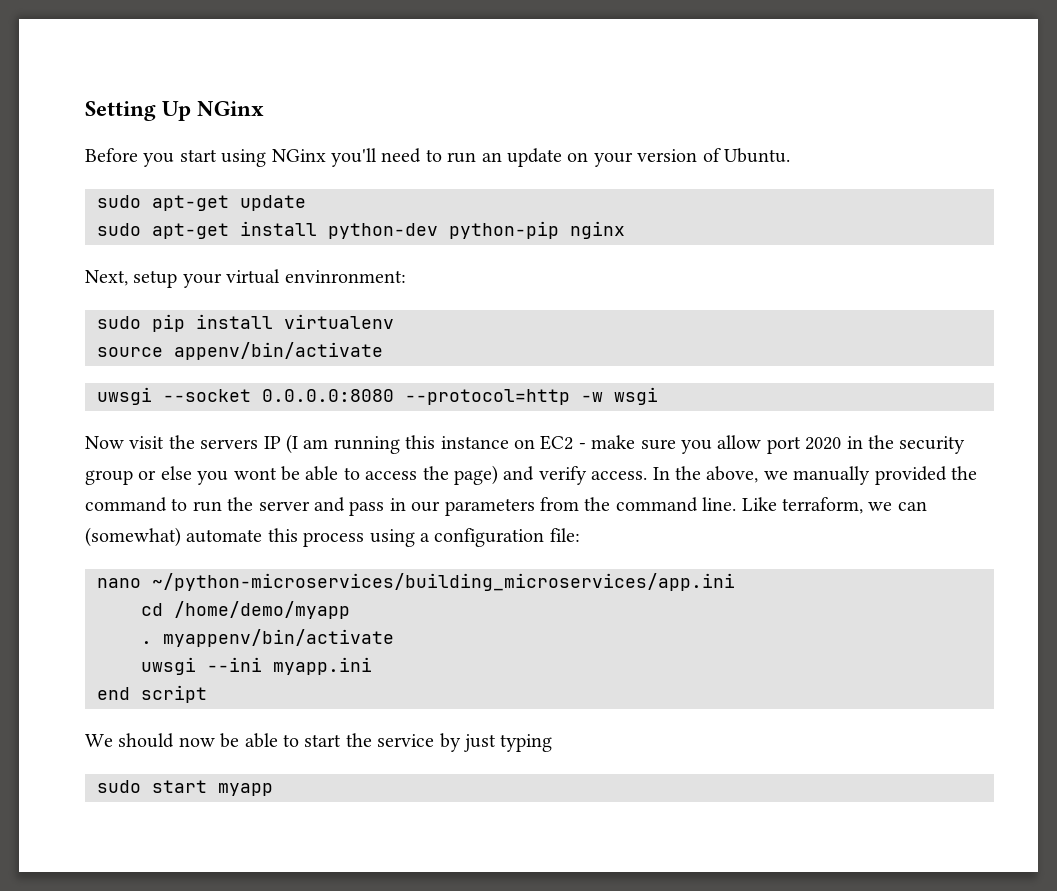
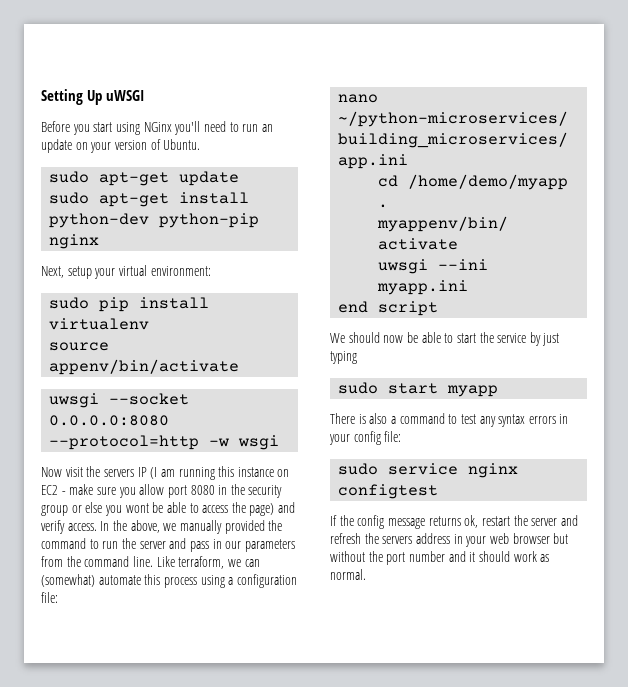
- Setting Up NGinx
+ Setting Up uWSGI
- Next, setup your virtual envinronment:
+ Next, setup your virtual environment:
- Now visit the servers IP (I am running this instance on EC2 - make sure you allow port 2020 in the security group or else you wont be able to access the page) and verify access.
+ Now visit the servers IP (I am running this instance on EC2 - make sure you allow port 8080 in the security group or else you wont be able to access the page) and verify access.
+ There is also a command to test any syntax errors in your config file:
+ sudo service nginx configtest
+ If the config message returns ok, restart the server and refresh the servers address in your web browser but without the port number and it should work as normal.

